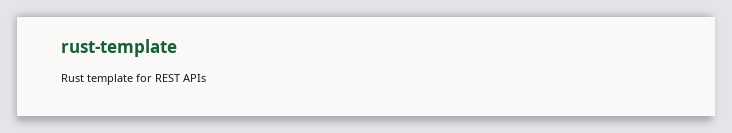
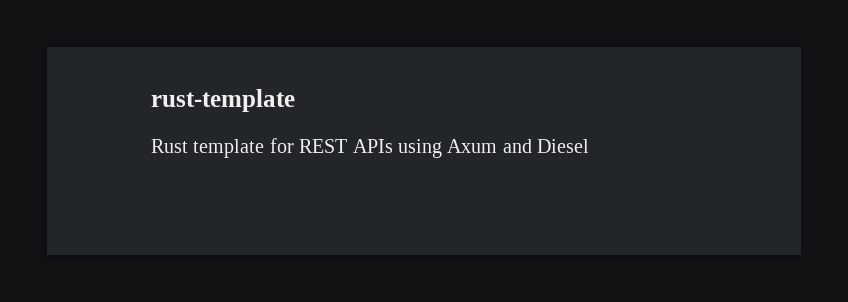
- Rust template for REST APIs
+ Rust template for REST APIs using Axum and Diesel

